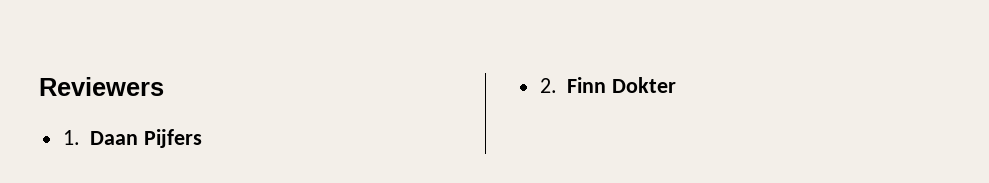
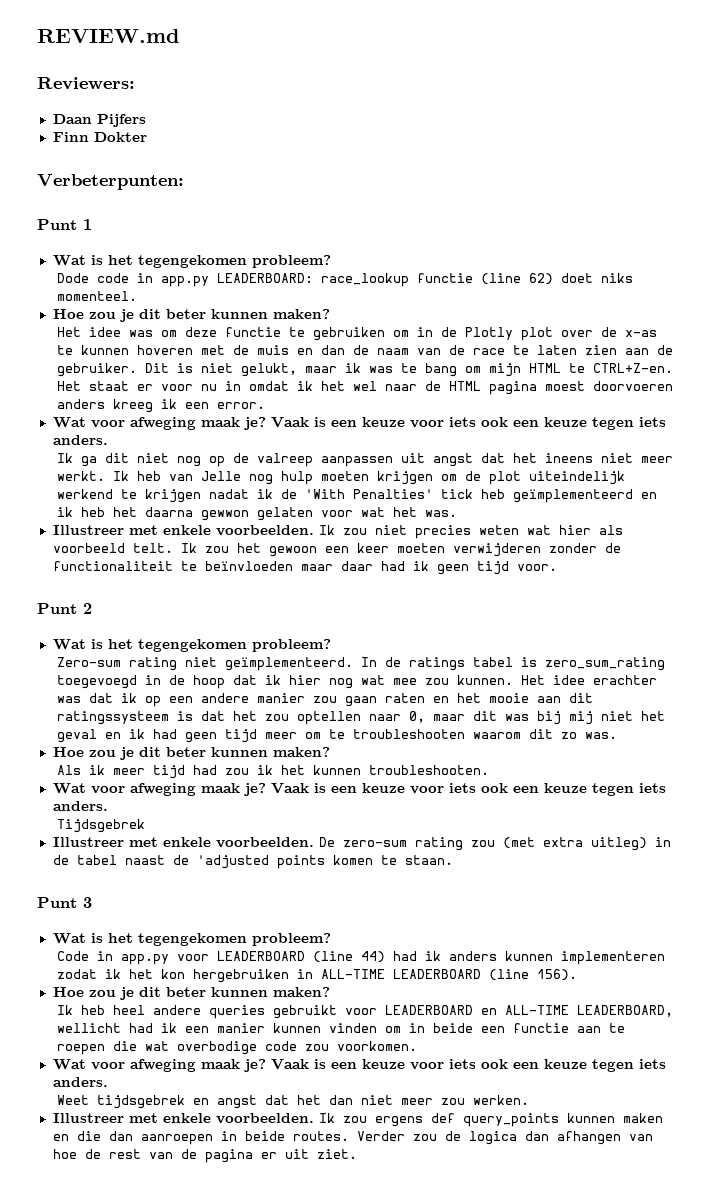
- Reviewers
- 1. Daan Pijfers
+ REVIEW.md
+ Reviewers:
+ Daan Pijfers
- 2. Finn Dokter
+ Finn Dokter
+ Verbeterpunten:
+ Punt 1
+ Wat is het tegengekomen probleem?
+ Dode code in app.py LEADERBOARD: race_lookup functie (line 62) doet niks momenteel.
+ Hoe zou je dit beter kunnen maken?
+ Het idee was om deze functie te gebruiken om in de Plotly plot over de x-as te kunnen hoveren met de muis en dan de naam van de race te laten zien aan de gebruiker. Dit is niet gelukt, maar ik was te bang om mijn HTML te CTRL+Z-en. Het staat er voor nu in omdat ik het wel naar de HTML pagina moest doorvoeren anders kreeg ik een error.
+ Wat voor afweging maak je? Vaak is een keuze voor iets ook een keuze tegen iets anders.
+ Ik ga dit niet nog op de valreep aanpassen uit angst dat het ineens niet meer werkt. Ik heb van Jelle nog hulp moeten krijgen om de plot uiteindelijk werkend te krijgen nadat ik de 'With Penalties' tick heb geïmplementeerd en ik heb het daarna gewwon gelaten voor wat het was.
+ Illustreer met enkele voorbeelden. Ik zou niet precies weten wat hier als voorbeeld telt. Ik zou het gewoon een keer moeten verwijderen zonder de functionaliteit te beïnvloeden maar daar had ik geen tijd voor.
+ Punt 2
+ Wat is het tegengekomen probleem?
+ Zero-sum rating niet geïmplementeerd. In de ratings tabel is zero_sum_rating toegevoegd in de hoop dat ik hier nog wat mee zou kunnen. Het idee erachter was dat ik op een andere manier zou gaan raten en het mooie aan dit ratingssysteem is dat het zou optellen naar 0, maar dit was bij mij niet het geval en ik had geen tijd meer om te troubleshooten waarom dit zo was.
+ Hoe zou je dit beter kunnen maken?
+ Als ik meer tijd had zou ik het kunnen troubleshooten.
+ Wat voor afweging maak je? Vaak is een keuze voor iets ook een keuze tegen iets anders.
+ Tijdsgebrek
+ Illustreer met enkele voorbeelden. De zero-sum rating zou (met extra uitleg) in de tabel naast de 'adjusted points komen te staan.
+ Punt 3
+ Wat is het tegengekomen probleem?
+ Code in app.py voor LEADERBOARD (line 44) had ik anders kunnen implementeren zodat ik het kon hergebruiken in ALL-TIME LEADERBOARD (line 156).
+ Hoe zou je dit beter kunnen maken?
+ Ik heb heel andere queries gebruikt voor LEADERBOARD en ALL-TIME LEADERBOARD, wellicht had ik een manier kunnen vinden om in beide een functie aan te roepen die wat overbodige code zou voorkomen.
+ Wat voor afweging maak je? Vaak is een keuze voor iets ook een keuze tegen iets anders.
+ Weet tijdsgebrek en angst dat het dan niet meer zou werken.
+ Illustreer met enkele voorbeelden. Ik zou ergens def query_points kunnen maken en die dan aanroepen in beide routes. Verder zou de logica dan afhangen van hoe de rest van de pagina er uit ziet.

